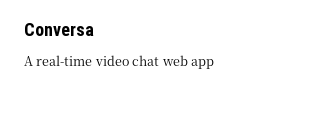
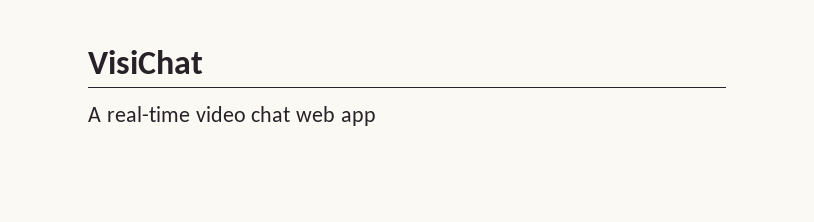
- Conversa
+ VisiChat

